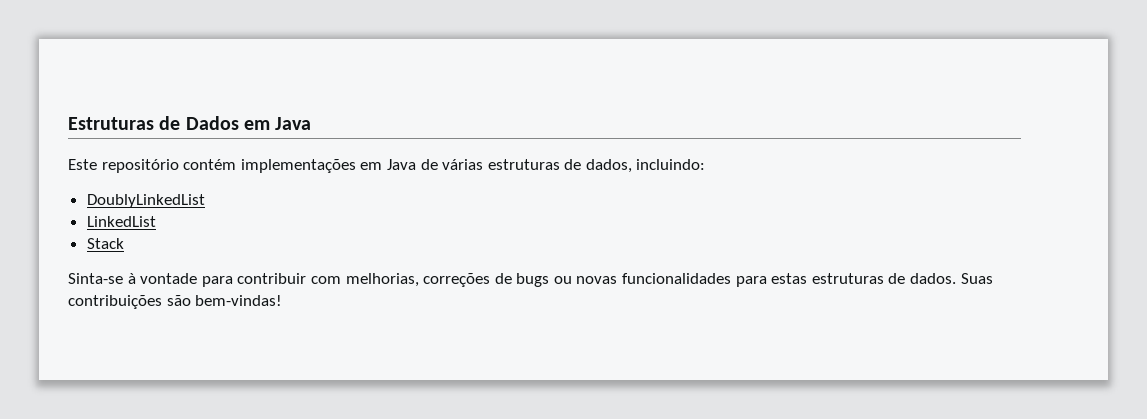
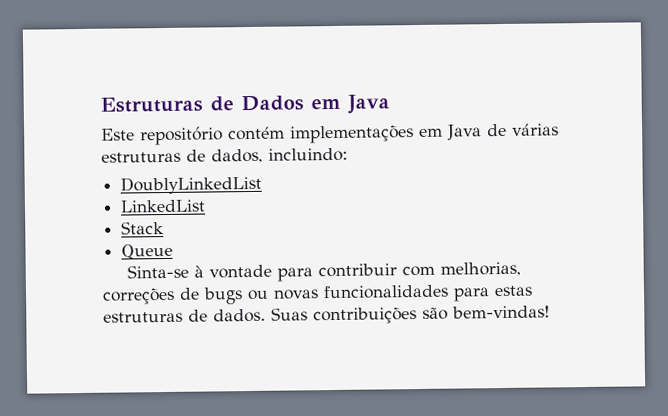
+ Queue

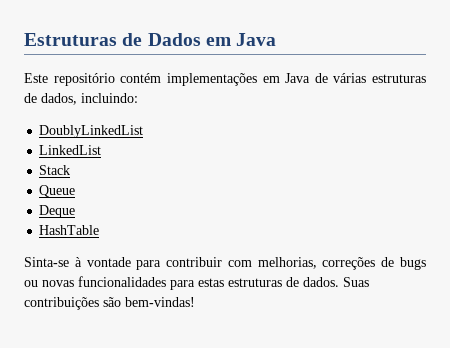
+ Deque
+ HashTable

